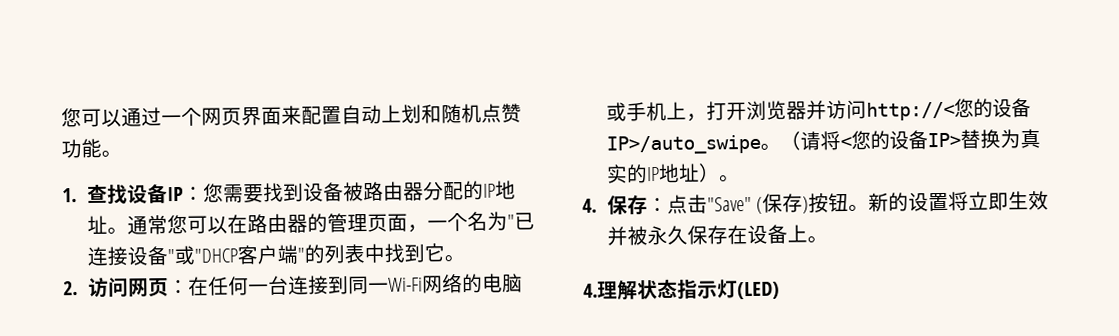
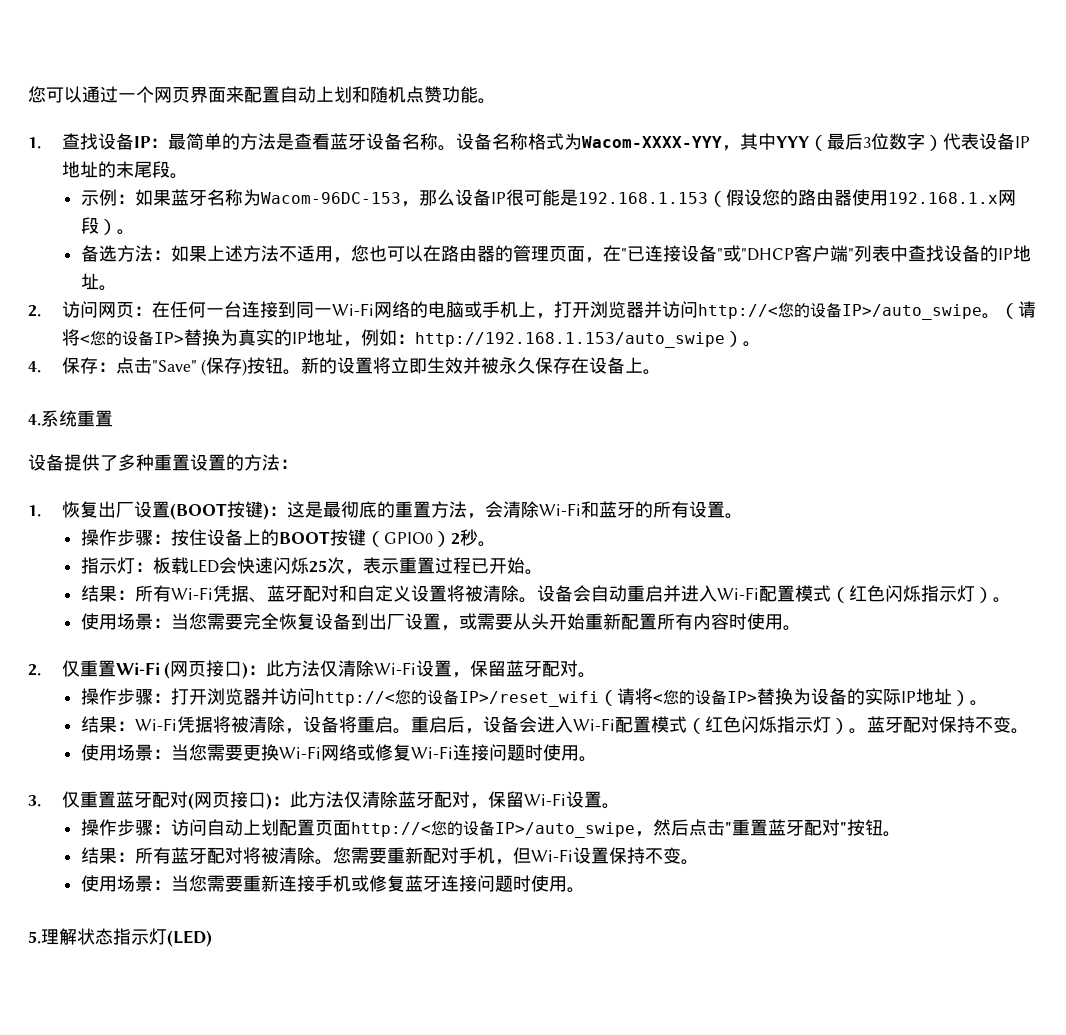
- 1.查找设备IP：您需要找到设备被路由器分配的IP地址。通常您可以在路由器的管理页面，一个名为"已连接设备"或"DHCP客户端"的列表中找到它。
+ 1.查找设备IP：最简单的方法是查看蓝牙设备名称。设备名称格式为Wacom-XXXX-YYY，其中YYY（最后3位数字）代表设备IP地址的末尾段。
+ 示例：如果蓝牙名称为Wacom-96DC-153，那么设备IP很可能是192.168.1.153（假设您的路由器使用192.168.1.x网段）。
+ 备选方法：如果上述方法不适用，您也可以在路由器的管理页面，在"已连接设备"或"DHCP客户端"列表中查找设备的IP地址。
- （请将<您的设备IP>替换为真实的IP地址）。
+ （请将<您的设备IP>替换为真实的IP地址，例如：http://192.168.1.153/auto_swipe）。
- 4.理解状态指示灯(LED)
+ 4.系统重置
+ 设备提供了多种重置设置的方法：
+ 1.恢复出厂设置(BOOT按键)：这是最彻底的重置方法，会清除Wi-Fi和蓝牙的所有设置。
+ 操作步骤：按住设备上的BOOT按键（GPIO0）2秒。
+ 指示灯：板载LED会快速闪烁25次，表示重置过程已开始。
+ 结果：所有Wi-Fi凭据、蓝牙配对和自定义设置将被清除。设备会自动重启并进入Wi-Fi配置模式（红色闪烁指示灯）。
+ 使用场景：当您需要完全恢复设备到出厂设置，或需要从头开始重新配置所有内容时使用。
+ 2.仅重置Wi-Fi (网页接口)：此方法仅清除Wi-Fi设置，保留蓝牙配对。
+ 操作步骤：打开浏览器并访问http://<您的设备IP>/reset_wifi（请将<您的设备IP>替换为设备的实际IP地址）。
+ 结果：Wi-Fi凭据将被清除，设备将重启。重启后，设备会进入Wi-Fi配置模式（红色闪烁指示灯）。蓝牙配对保持不变。
+ 使用场景：当您需要更换Wi-Fi网络或修复Wi-Fi连接问题时使用。
+ 3.仅重置蓝牙配对(网页接口)：此方法仅清除蓝牙配对，保留Wi-Fi设置。
+ 操作步骤：访问自动上划配置页面http://<您的设备IP>/auto_swipe，然后点击"重置蓝牙配对"按钮。
+ 结果：所有蓝牙配对将被清除。您需要重新配对手机，但Wi-Fi设置保持不变。
+ 使用场景：当您需要重新连接手机或修复蓝牙连接问题时使用。
+ 5.理解状态指示灯(LED)

